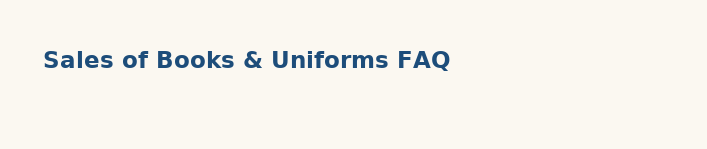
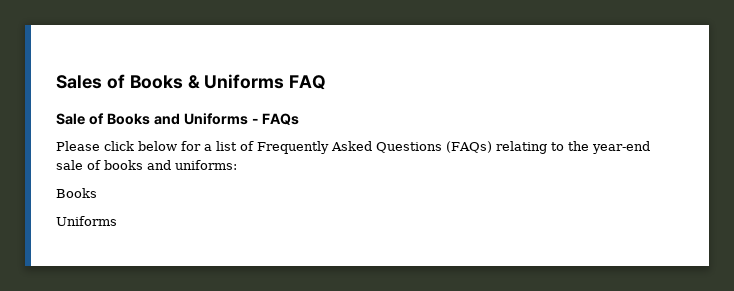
+ Sale of Books and Uniforms - FAQs
+ Please click below for a list of Frequently Asked Questions (FAQs) relating to the year-end sale of books and uniforms:
+ Books
+ Uniforms

